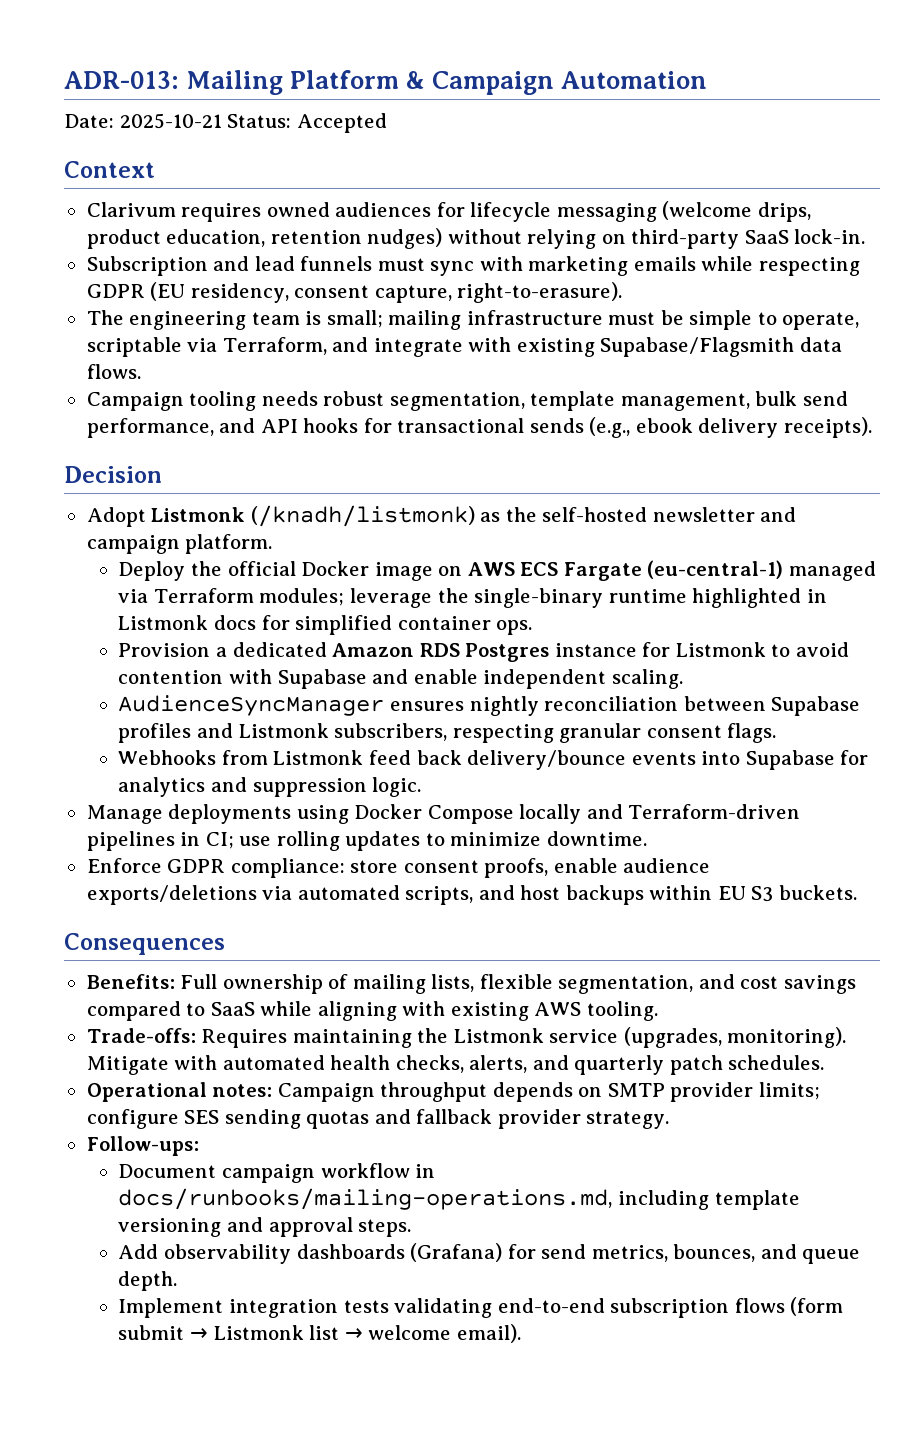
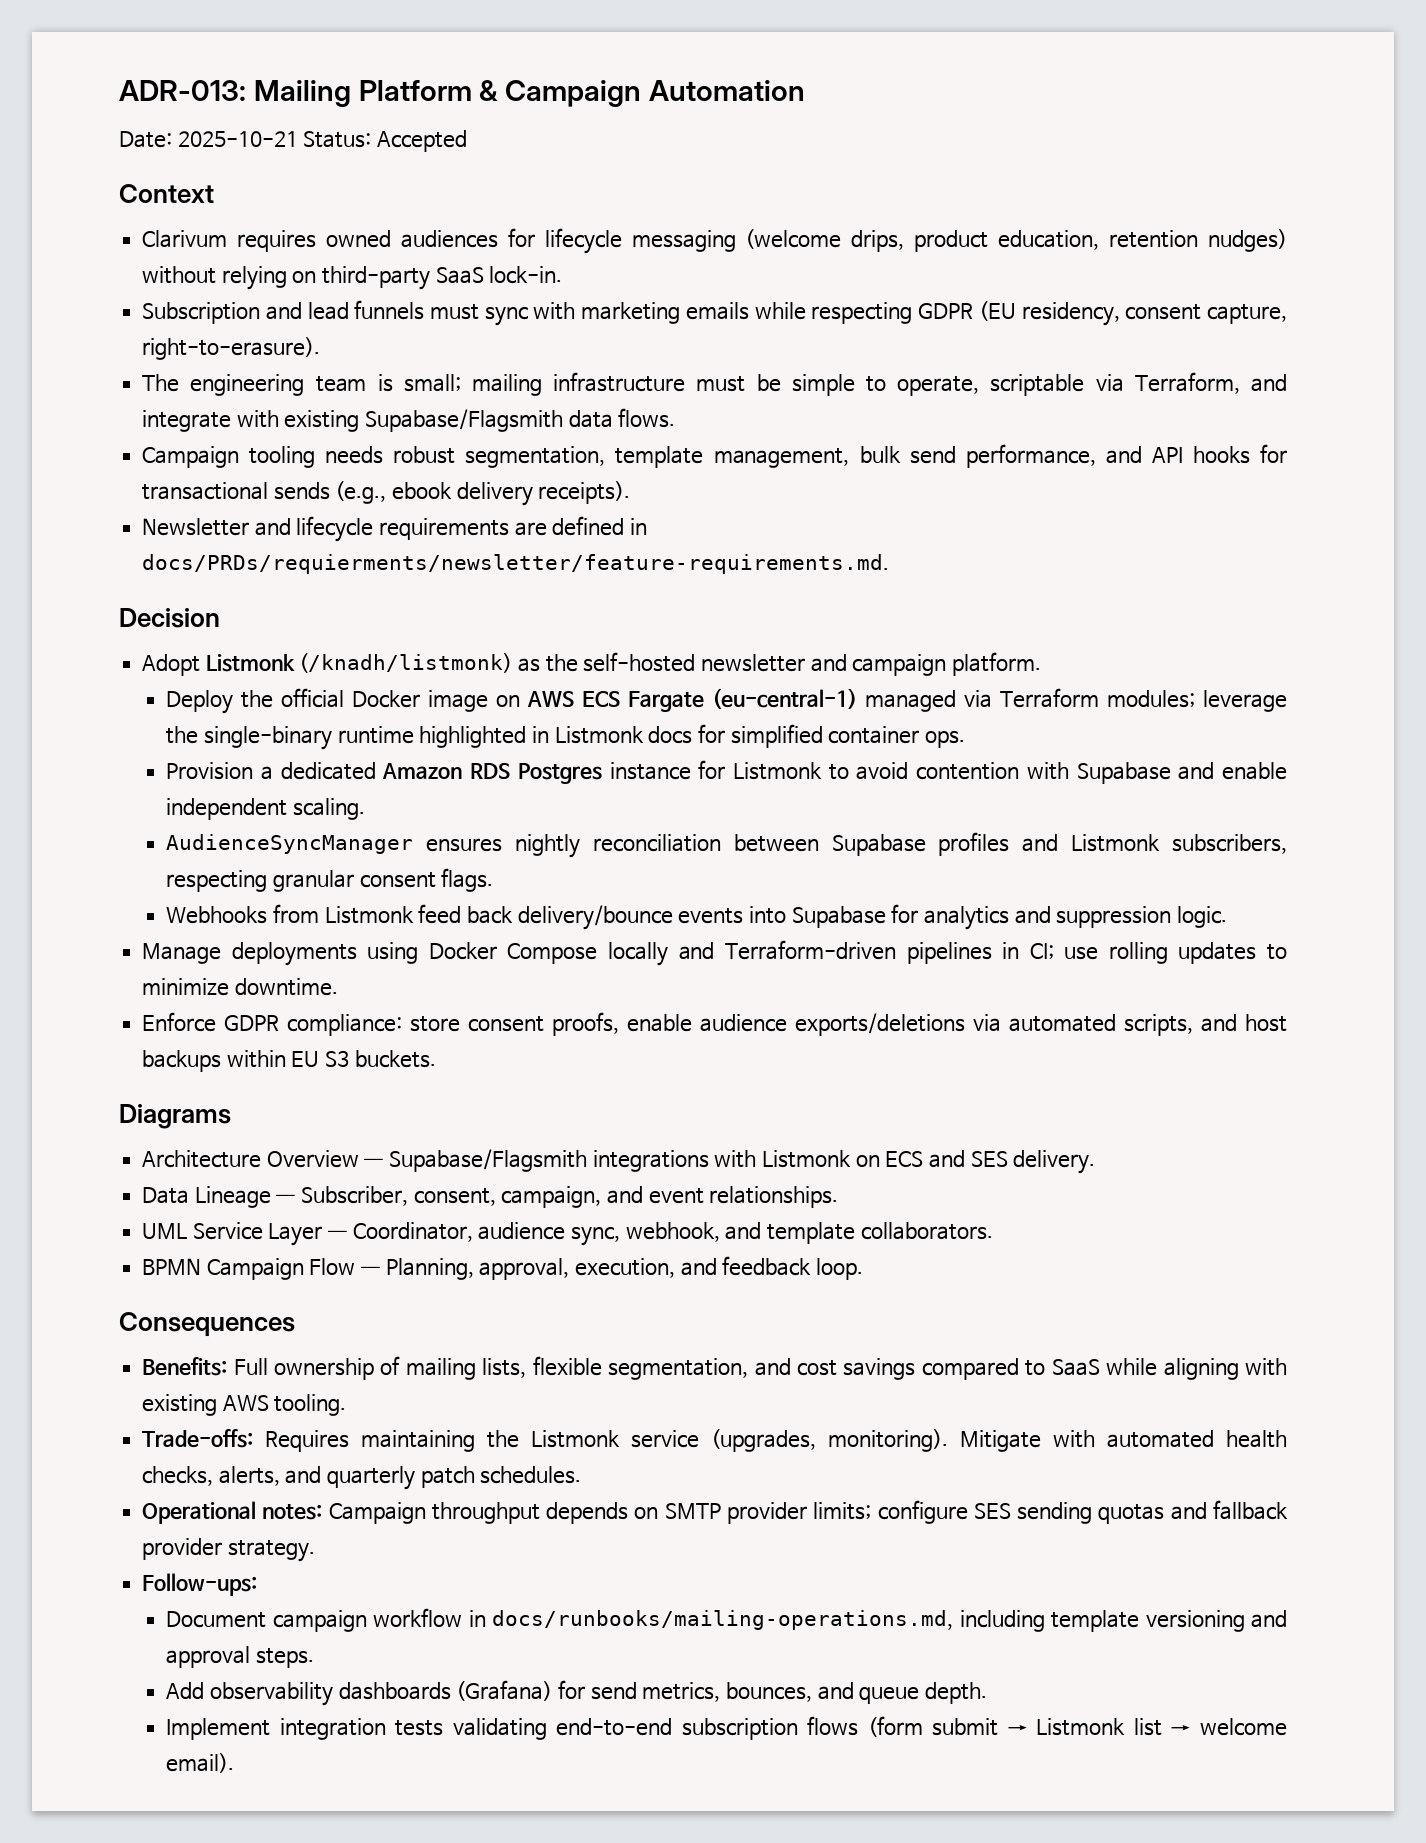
+ Newsletter and lifecycle requirements are defined in docs/PRDs/requierments/newsletter/feature-requirements.md.
+ Diagrams
+ Architecture Overview — Supabase/Flagsmith integrations with Listmonk on ECS and SES delivery.
+ Data Lineage — Subscriber, consent, campaign, and event relationships.
+ UML Service Layer — Coordinator, audience sync, webhook, and template collaborators.
+ BPMN Campaign Flow — Planning, approval, execution, and feedback loop.

